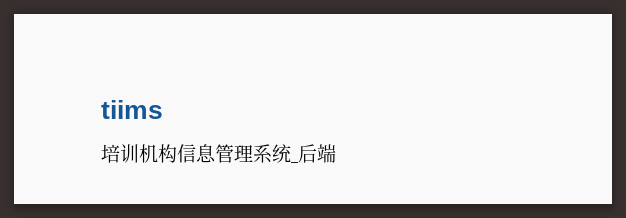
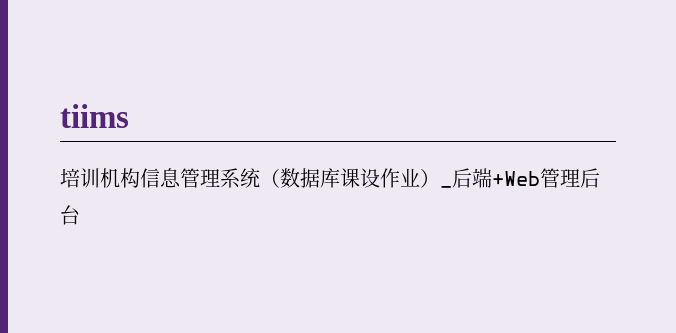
- 培训机构信息管理系统_后端
+ 培训机构信息管理系统（数据库课设作业）_后端+Web管理后台

